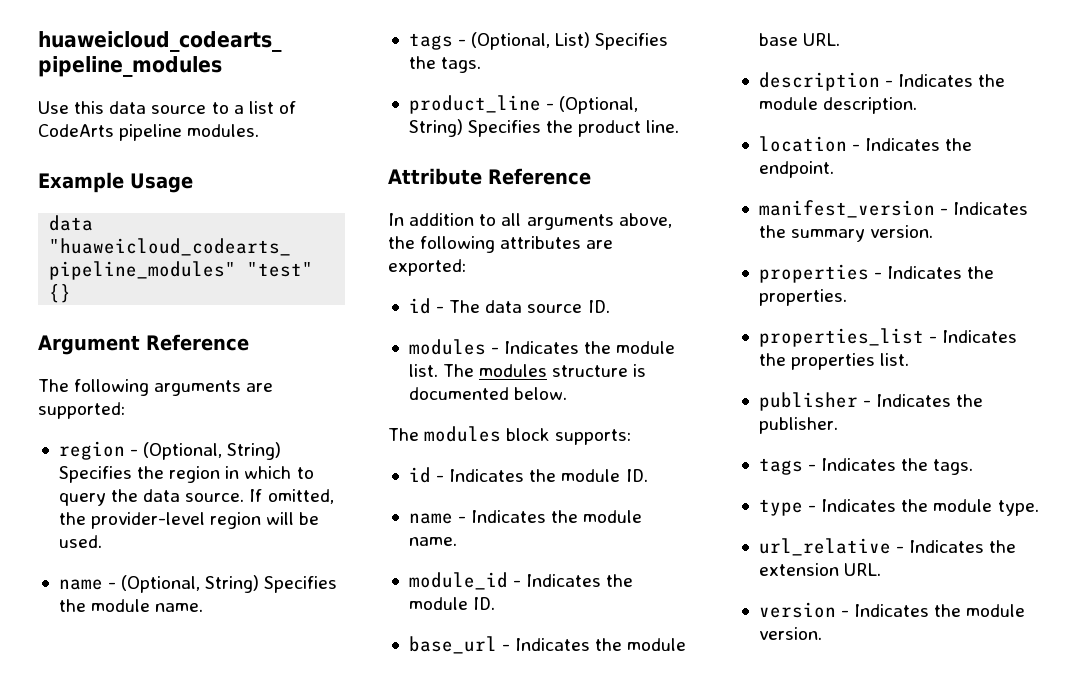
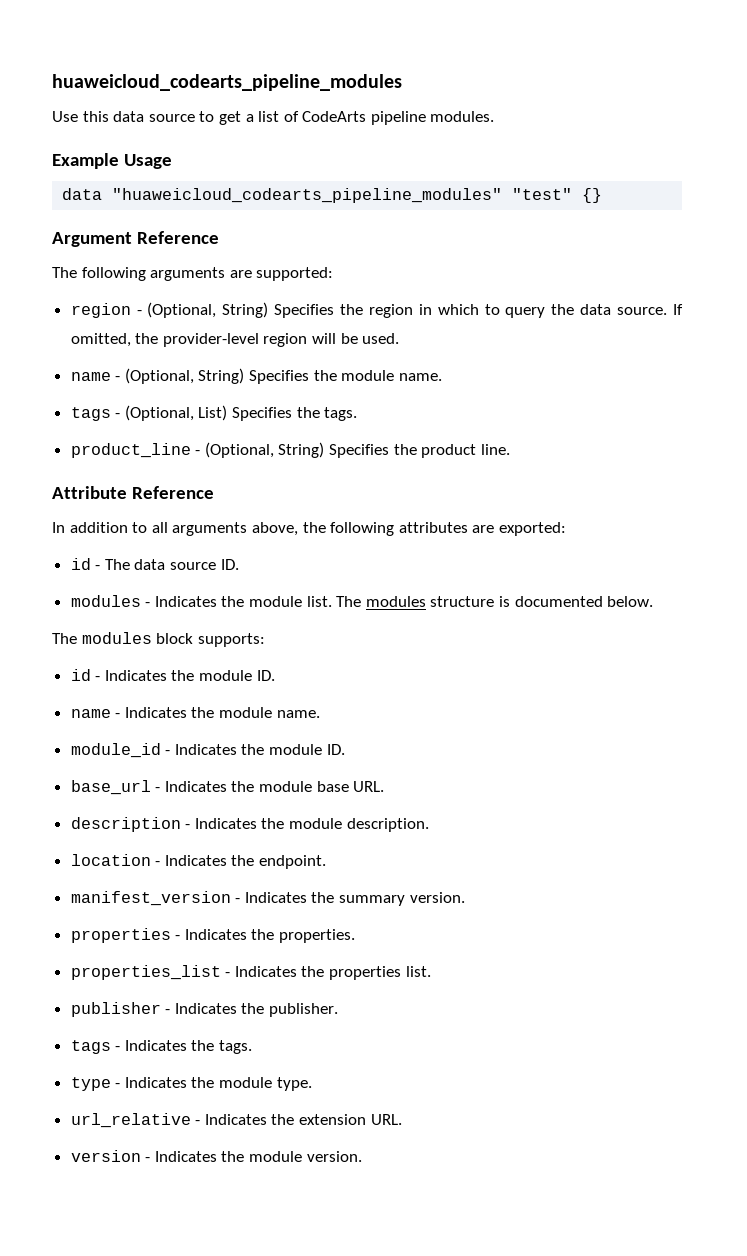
- Use this data source to a list of CodeArts pipeline modules.
+ Use this data source to get a list of CodeArts pipeline modules.

